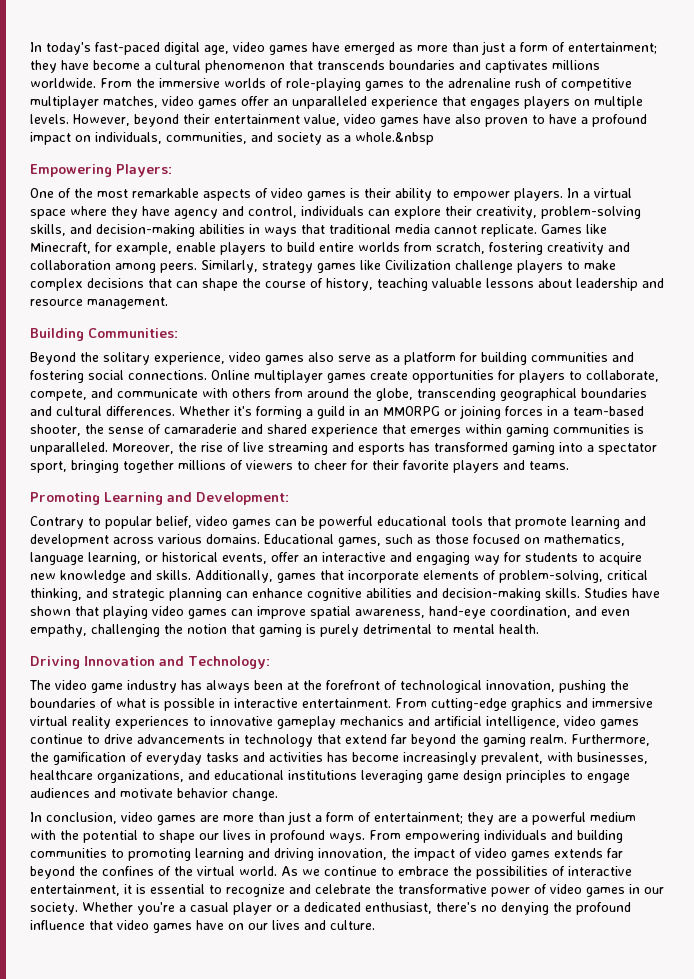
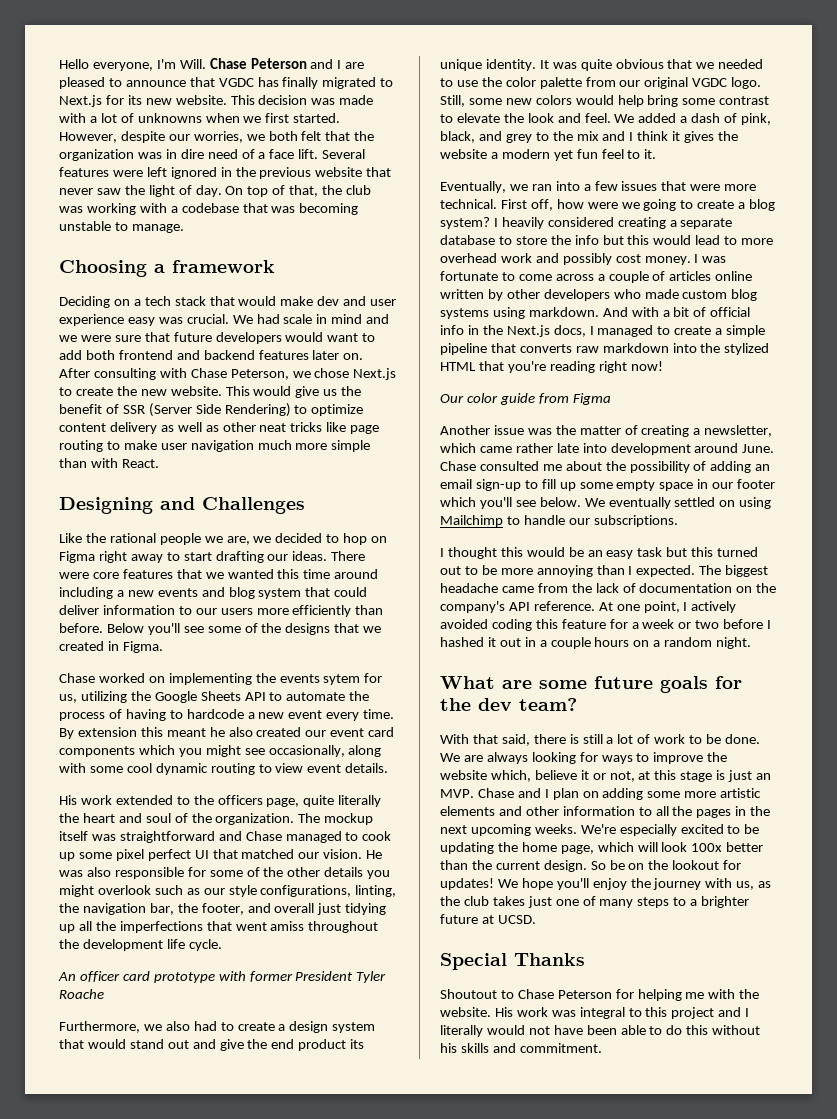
- In today's fast-paced digital age, video games have emerged as more than just a form of entertainment; they have become a cultural phenomenon that transcends boundaries and captivates millions worldwide. From the immersive worlds of role-playing games to the adrenaline rush of competitive multiplayer matches, video games offer an unparalleled experience that engages players on multiple levels. However, beyond their entertainment value, video games have also proven to have a profound impact on individuals, communities, and society as a whole.&nbsp
- Empowering Players:
- One of the most remarkable aspects of video games is their ability to empower players. In a virtual space where they have agency and control, individuals can explore their creativity, problem-solving skills, and decision-making abilities in ways that traditional media cannot replicate. Games like Minecraft, for example, enable players to build entire worlds from scratch, fostering creativity and collaboration among peers. Similarly, strategy games like Civilization challenge players to make complex decisions that can shape the course of history, teaching valuable lessons about leadership and resource management.
- Building Communities:
- Beyond the solitary experience, video games also serve as a platform for building communities and fostering social connections. Online multiplayer games create opportunities for players to collaborate, compete, and communicate with others from around the globe, transcending geographical boundaries and cultural differences. Whether it's forming a guild in an MMORPG or joining forces in a team-based shooter, the sense of camaraderie and shared experience that emerges within gaming communities is unparalleled. Moreover, the rise of live streaming and esports has transformed gaming into a spectator sport, bringing together millions of viewers to cheer for their favorite players and teams.
- Promoting Learning and Development:
- Contrary to popular belief, video games can be powerful educational tools that promote learning and development across various domains. Educational games, such as those focused on mathematics, language learning, or historical events, offer an interactive and engaging way for students to acquire new knowledge and skills. Additionally, games that incorporate elements of problem-solving, critical thinking, and strategic planning can enhance cognitive abilities and decision-making skills. Studies have shown that playing video games can improve spatial awareness, hand-eye coordination, and even empathy, challenging the notion that gaming is purely detrimental to mental health.
- Driving Innovation and Technology:
- The video game industry has always been at the forefront of technological innovation, pushing the boundaries of what is possible in interactive entertainment. From cutting-edge graphics and immersive virtual reality experiences to innovative gameplay mechanics and artificial intelligence, video games continue to drive advancements in technology that extend far beyond the gaming realm. Furthermore, the gamification of everyday tasks and activities has become increasingly prevalent, with businesses, healthcare organizations, and educational institutions leveraging game design principles to engage audiences and motivate behavior change.
- In conclusion, video games are more than just a form of entertainment; they are a powerful medium with the potential to shape our lives in profound ways. From empowering individuals and building communities to promoting learning and driving innovation, the impact of video games extends far beyond the confines of the virtual world. As we continue to embrace the possibilities of interactive entertainment, it is essential to recognize and celebrate the transformative power of video games in our society. Whether you're a casual player or a dedicated enthusiast, there's no denying the profound influence that video games have on our lives and culture.
+ Hello everyone, I'm Will. Chase Peterson and I are pleased to announce that VGDC has finally migrated to Next.js for its new website. This decision was made with a lot of unknowns when we first started. However, despite our worries, we both felt that the organization was in dire need of a face lift. Several features were left ignored in the previous website that never saw the light of day. On top of that, the club was working with a codebase that was becoming unstable to manage.
+ Choosing a framework
+ Deciding on a tech stack that would make dev and user experience easy was crucial. We had scale in mind and we were sure that future developers would want to add both frontend and backend features later on. After consulting with Chase Peterson, we chose Next.js to create the new website. This would give us the benefit of SSR (Server Side Rendering) to optimize content delivery as well as other neat tricks like page routing to make user navigation much more simple than with React.
+ Designing and Challenges
+ Like the rational people we are, we decided to hop on Figma right away to start drafting our ideas. There were core features that we wanted this time around including a new events and blog system that could deliver information to our users more efficiently than before. Below you'll see some of the designs that we created in Figma.
+ Chase worked on implementing the events sytem for us, utilizing the Google Sheets API to automate the process of having to hardcode a new event every time. By extension this meant he also created our event card components which you might see occasionally, along with some cool dynamic routing to view event details.
+ His work extended to the officers page, quite literally the heart and soul of the organization. The mockup itself was straightforward and Chase managed to cook up some pixel perfect UI that matched our vision. He was also responsible for some of the other details you might overlook such as our style configurations, linting, the navigation bar, the footer, and overall just tidying up all the imperfections that went amiss throughout the development life cycle.
+ An officer card prototype with former President Tyler Roache
+ Furthermore, we also had to create a design system that would stand out and give the end product its unique identity. It was quite obvious that we needed to use the color palette from our original VGDC logo. Still, some new colors would help bring some contrast to elevate the look and feel. We added a dash of pink, black, and grey to the mix and I think it gives the website a modern yet fun feel to it.
+ Eventually, we ran into a few issues that were more technical. First off, how were we going to create a blog system? I heavily considered creating a separate database to store the info but this would lead to more overhead work and possibly cost money. I was fortunate to come across a couple of articles online written by other developers who made custom blog systems using markdown. And with a bit of official info in the Next.js docs, I managed to create a simple pipeline that converts raw markdown into the stylized HTML that you're reading right now!
+ Our color guide from Figma
+ Another issue was the matter of creating a newsletter, which came rather late into development around June. Chase consulted me about the possibility of adding an email sign-up to fill up some empty space in our footer which you'll see below. We eventually settled on using Mailchimp to handle our subscriptions.
+ I thought this would be an easy task but this turned out to be more annoying than I expected. The biggest headache came from the lack of documentation on the company's API reference. At one point, I actively avoided coding this feature for a week or two before I hashed it out in a couple hours on a random night.
+ What are some future goals for the dev team?
+ With that said, there is still a lot of work to be done. We are always looking for ways to improve the website which, believe it or not, at this stage is just an MVP. Chase and I plan on adding some more artistic elements and other information to all the pages in the next upcoming weeks. We're especially excited to be updating the home page, which will look 100x better than the current design. So be on the lookout for updates! We hope you'll enjoy the journey with us, as the club takes just one of many steps to a brighter future at UCSD.
+ Special Thanks
+ Shoutout to Chase Peterson for helping me with the website. His work was integral to this project and I literally would not have been able to do this without his skills and commitment.

